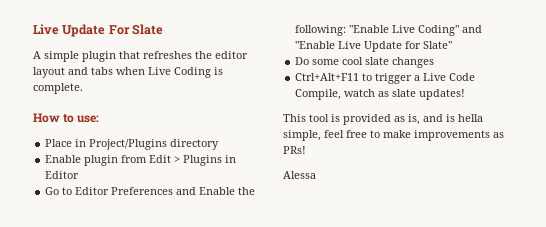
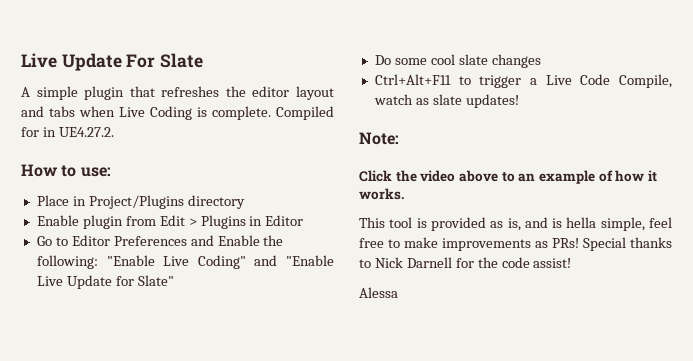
+ Compiled for in UE4.27.2.
+ Note:
+ Click the video above to an example of how it works.
+ Special thanks to Nick Darnell for the code assist!

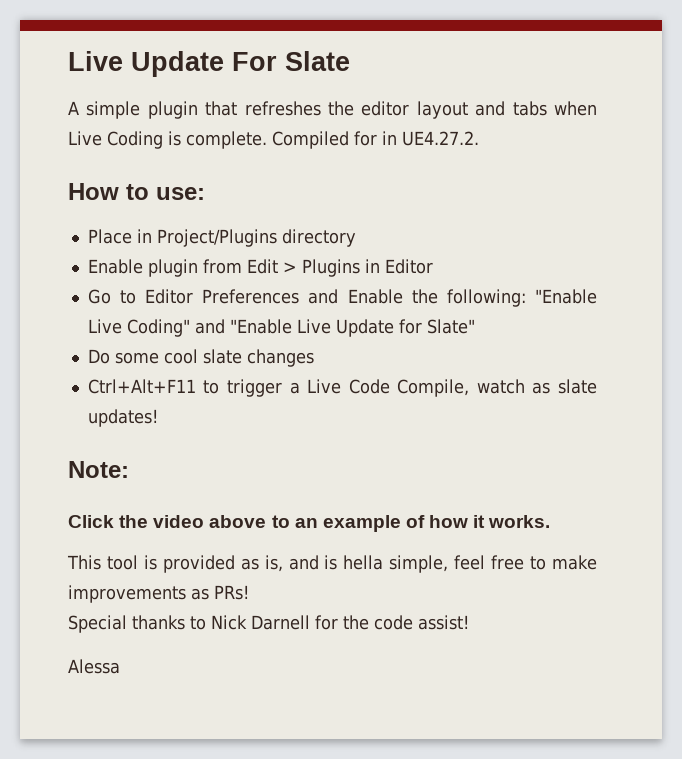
- This tool is provided as is, and is hella simple, feel free to make improvements as PRs! Special thanks to Nick Darnell for the code assist!
+ This tool is provided as is, and is hella simple, feel free to make improvements as PRs!
+ Special thanks to Nick Darnell for the code assist!

